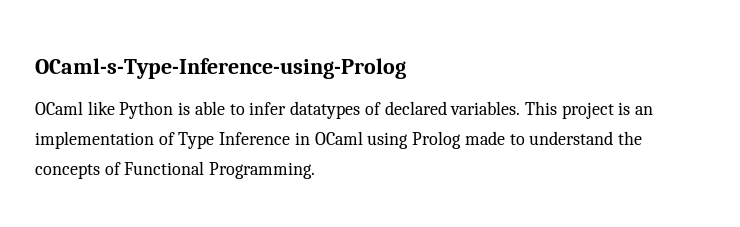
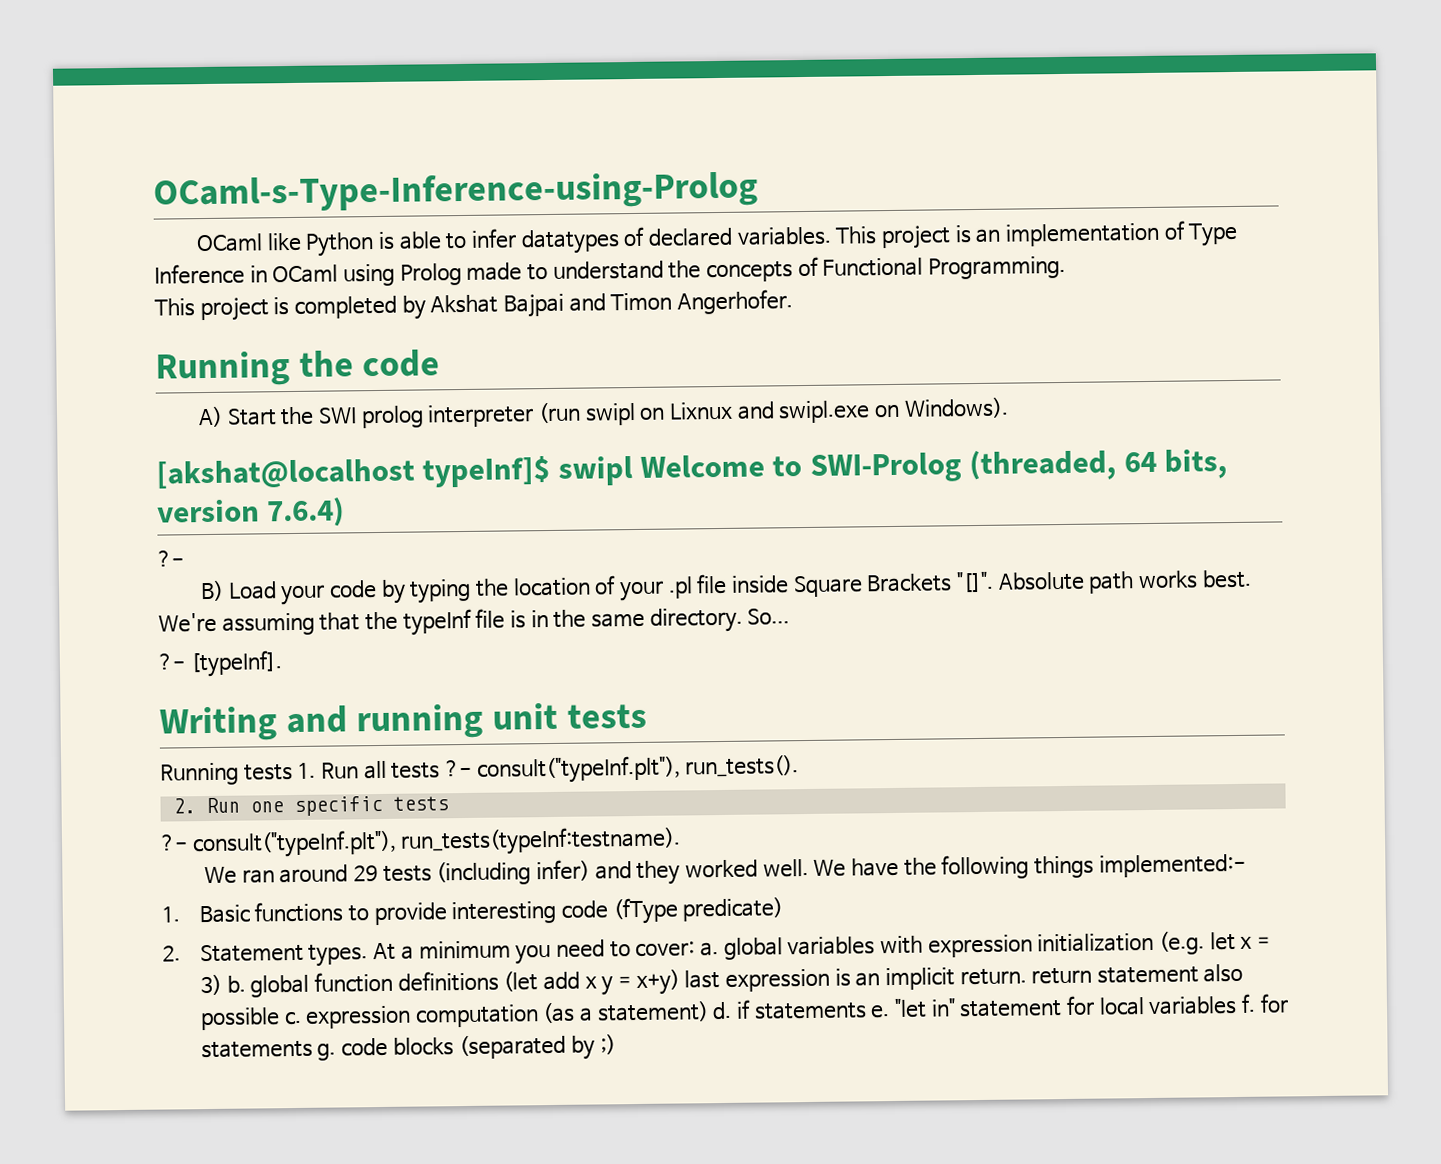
+ This project is completed by Akshat Bajpai and Timon Angerhofer.
+ Running the code
+ A) Start the SWI prolog interpreter (run swipl on Lixnux and swipl.exe on Windows).
+ [akshat@localhost typeInf]$ swipl Welcome to SWI-Prolog (threaded, 64 bits, version 7.6.4)
+ ?-
+ B) Load your code by typing the location of your .pl file inside Square Brackets "[]". Absolute path works best. We're assuming that the typeInf file is in the same directory. So...
+ ?- [typeInf].
+ Writing and running unit tests
+ Running tests 1. Run all tests ?- consult("typeInf.plt"), run_tests().
+ 2. Run one specific tests
+ ?- consult("typeInf.plt"), run_tests(typeInf:testname).
+ We ran around 29 tests (including infer) and they worked well. We have the following things implemented:-
+ 1. Basic functions to provide interesting code (fType predicate)
+ 2. Statement types. At a minimum you need to cover: a. global variables with expression initialization (e.g. let x = 3) b. global function definitions (let add x y = x+y) last expression is an implicit return. return statement also possible c. expression computation (as a statement) d. if statements e. "let in" statement for local variables f. for statements g. code blocks (separated by ;)

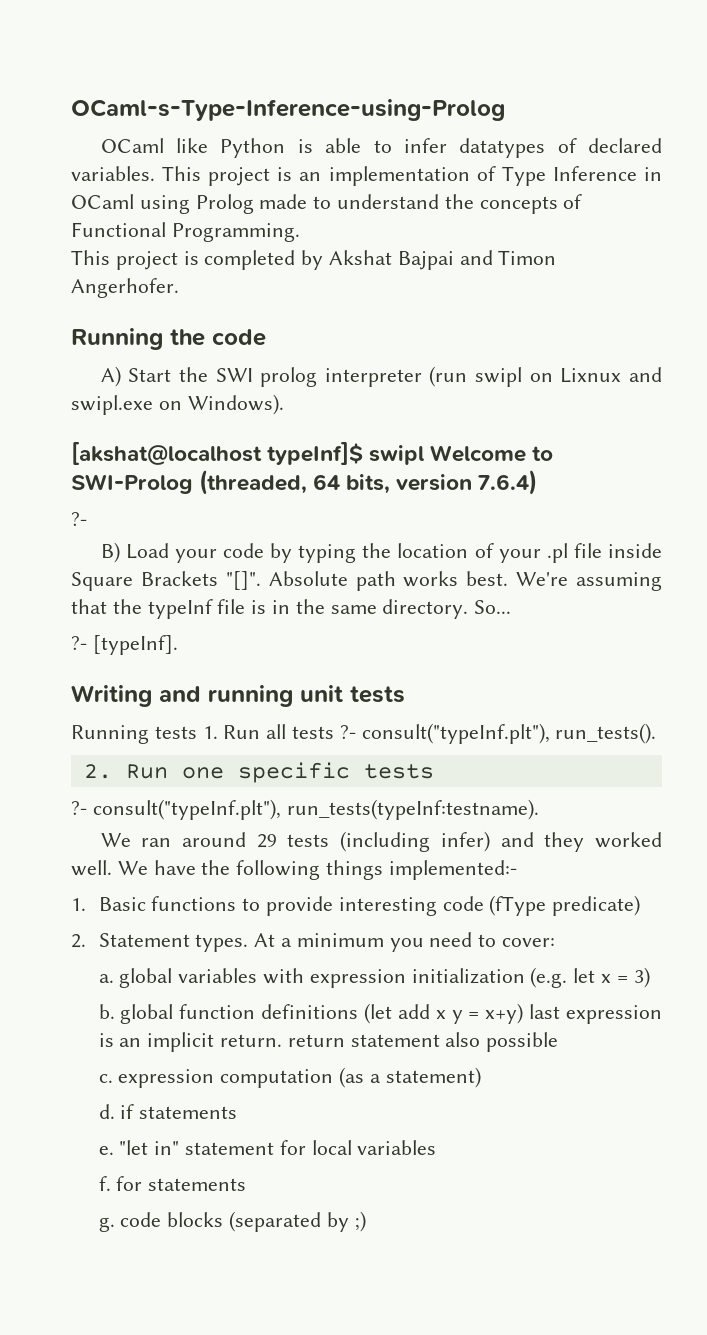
- At a minimum you need to cover: a. global variables with expression initialization (e.g. let x = 3) b. global function definitions (let add x y = x+y) last expression is an implicit return. return statement also possible c. expression computation (as a statement) d. if statements e.
+ At a minimum you need to cover:
+ a. global variables with expression initialization (e.g. let x = 3)
+ b. global function definitions (let add x y = x+y) last expression is an implicit return. return statement also possible
+ c. expression computation (as a statement)
+ d. if statements
+ e.
- "let in" statement for local variables f. for statements g. code blocks (separated by ;)
+ "let in" statement for local variables
+ f. for statements
+ g. code blocks (separated by ;)

